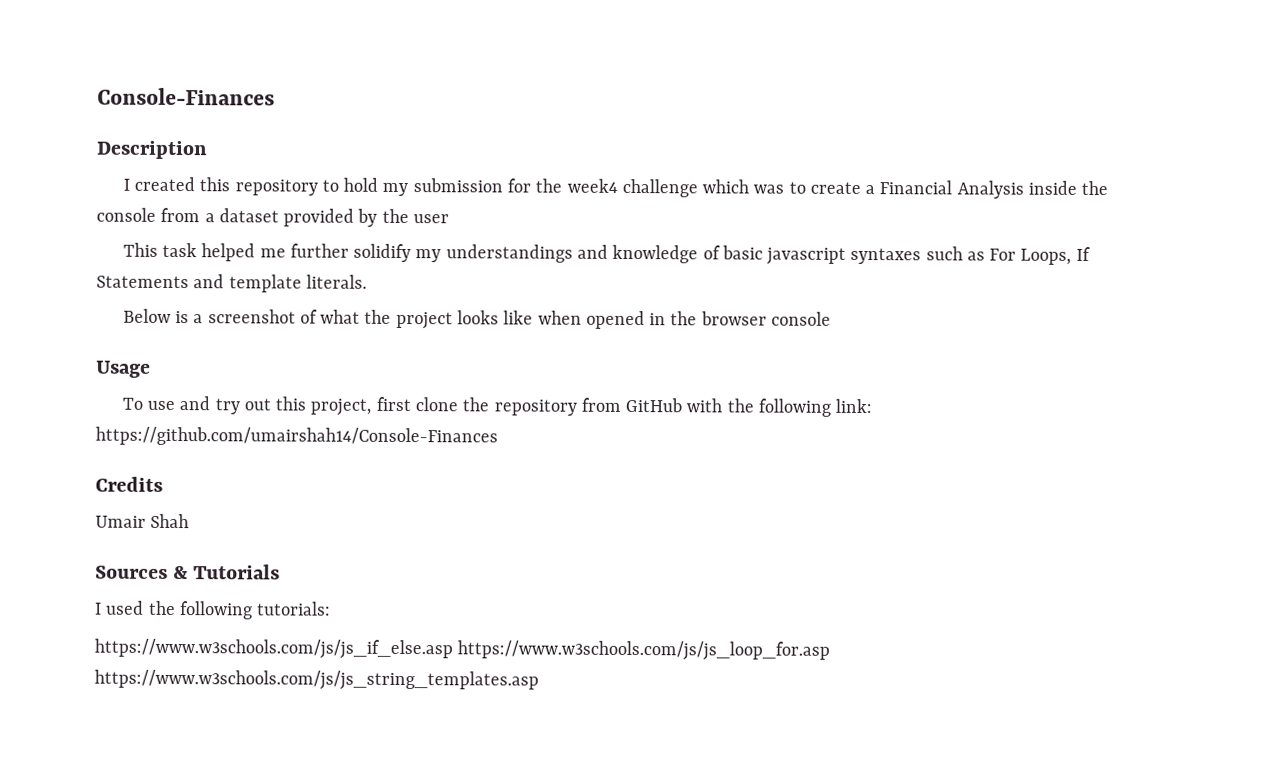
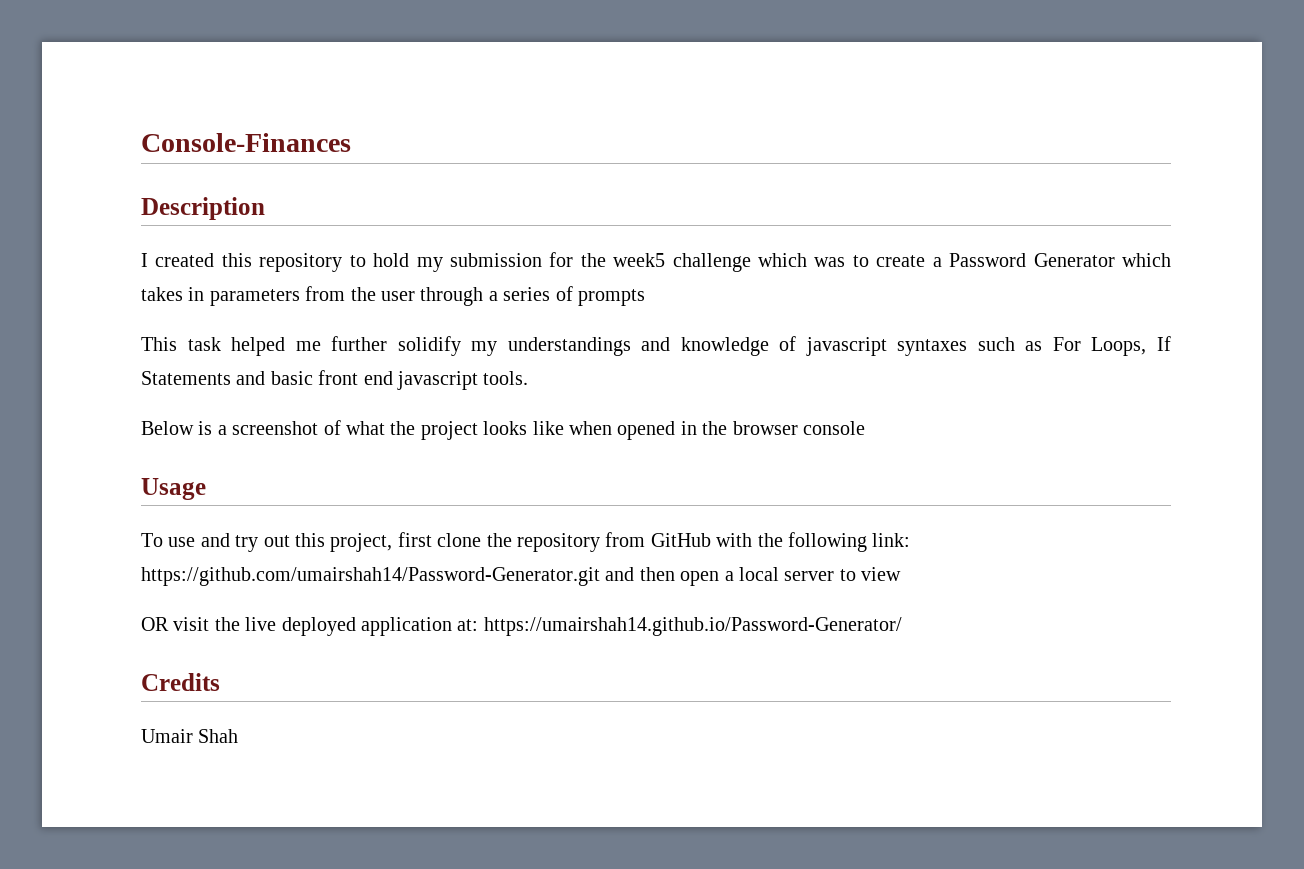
- I created this repository to hold my submission for the week4 challenge which was to create a Financial Analysis inside the console from a dataset provided by the user
+ I created this repository to hold my submission for the week5 challenge which was to create a Password Generator which takes in parameters from the user through a series of prompts
- This task helped me further solidify my understandings and knowledge of basic javascript syntaxes such as For Loops, If Statements and template literals.
+ This task helped me further solidify my understandings and knowledge of javascript syntaxes such as For Loops, If Statements and basic front end javascript tools.
- To use and try out this project, first clone the repository from GitHub with the following link: https://github.com/umairshah14/Console-Finances
+ To use and try out this project, first clone the repository from GitHub with the following link: https://github.com/umairshah14/Password-Generator.git and then open a local server to view
+ OR visit the live deployed application at: https://umairshah14.github.io/Password-Generator/
  Credits
  Umair Shah
- Sources & Tutorials
- I used the following tutorials:
- https://www.w3schools.com/js/js_if_else.asp https://www.w3schools.com/js/js_loop_for.asp https://www.w3schools.com/js/js_string_templates.asp

